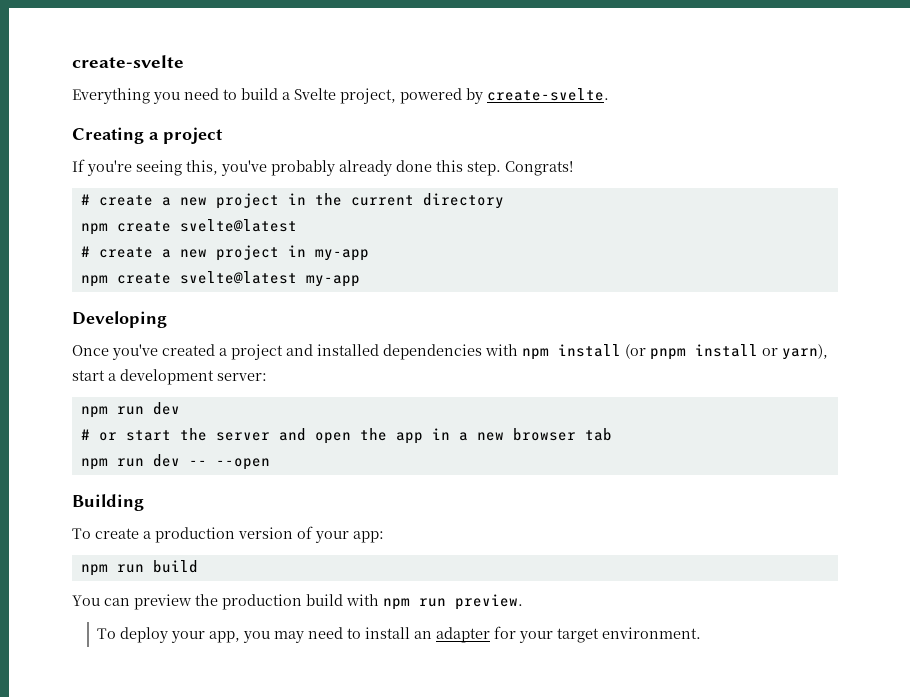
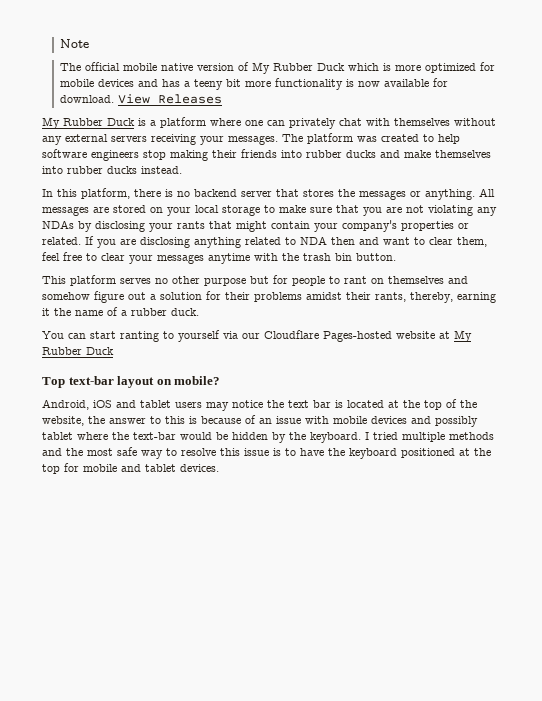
- create-svelte
- Everything you need to build a Svelte project, powered by create-svelte.
- Creating a project
- If you're seeing this, you've probably already done this step. Congrats!
- # create a new project in the current directory
- npm create svelte@latest
- # create a new project in my-app
- npm create svelte@latest my-app
- Developing
- Once you've created a project and installed dependencies with npm install (or pnpm install or yarn), start a development server:
- npm run dev
- # or start the server and open the app in a new browser tab
- npm run dev -- --open
- Building
- To create a production version of your app:
- npm run build
- You can preview the production build with npm run preview.
- To deploy your app, you may need to install an adapter for your target environment.
+ Note
+ The official mobile native version of My Rubber Duck which is more optimized for mobile devices and has a teeny bit more functionality is now available for download. View Releases
+ My Rubber Duck is a platform where one can privately chat with themselves without any external servers receiving your messages. The platform was created to help software engineers stop making their friends into rubber ducks and make themselves into rubber ducks instead.
+ In this platform, there is no backend server that stores the messages or anything. All messages are stored on your local storage to make sure that you are not violating any NDAs by disclosing your rants that might contain your company's properties or related. If you are disclosing anything related to NDA then and want to clear them, feel free to clear your messages anytime with the trash bin button.
+ This platform serves no other purpose but for people to rant on themselves and somehow figure out a solution for their problems amidst their rants, thereby, earning it the name of a rubber duck.
+ You can start ranting to yourself via our Cloudflare Pages-hosted website at My Rubber Duck
+ Top text-bar layout on mobile?
+ Android, iOS and tablet users may notice the text bar is located at the top of the website, the answer to this is because of an issue with mobile devices and possibly tablet where the text-bar would be hidden by the keyboard. I tried multiple methods and the most safe way to resolve this issue is to have the keyboard positioned at the top for mobile and tablet devices.

